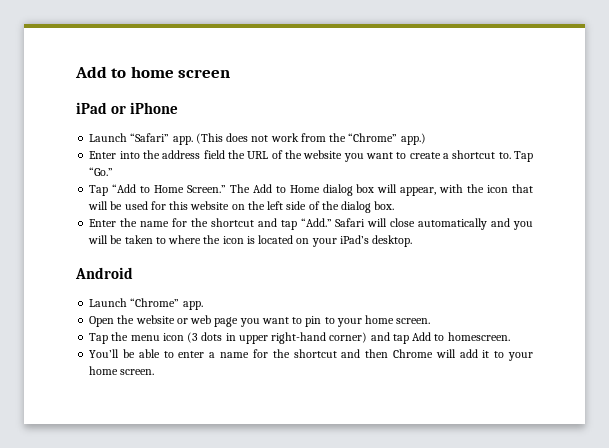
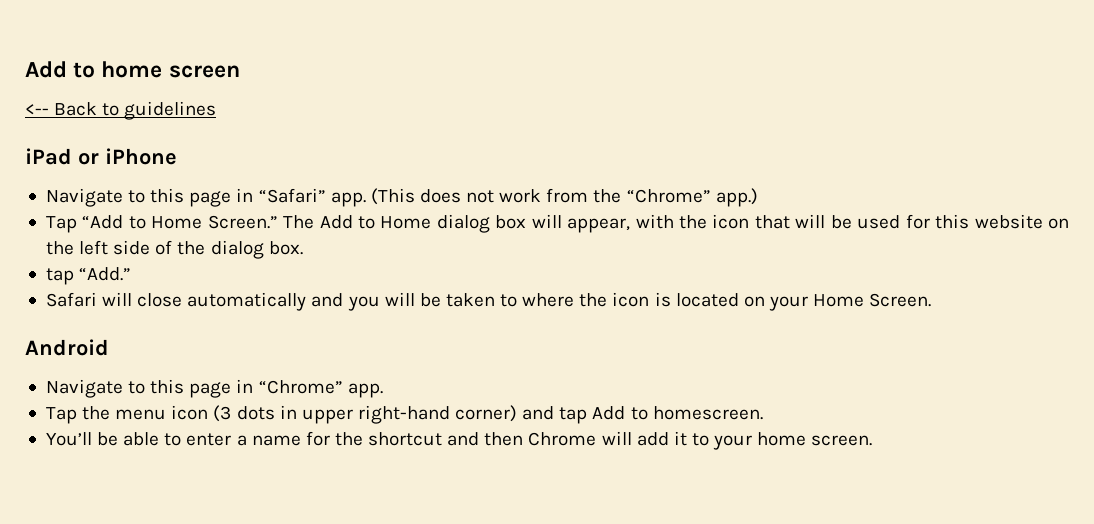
+ <-- Back to guidelines
- Launch “Safari” app.
+ Navigate to this page in “Safari” app.
- Enter into the address field the URL of the website you want to create a shortcut to. Tap “Go.”
- Enter the name for the shortcut and tap “Add.” Safari will close automatically and you will be taken to where the icon is located on your iPad’s desktop.
+ tap “Add.”
+ Safari will close automatically and you will be taken to where the icon is located on your Home Screen.
- Launch “Chrome” app.
- Open the website or web page you want to pin to your home screen.
+ Navigate to this page in “Chrome” app.

